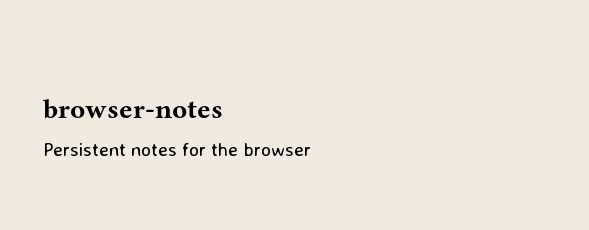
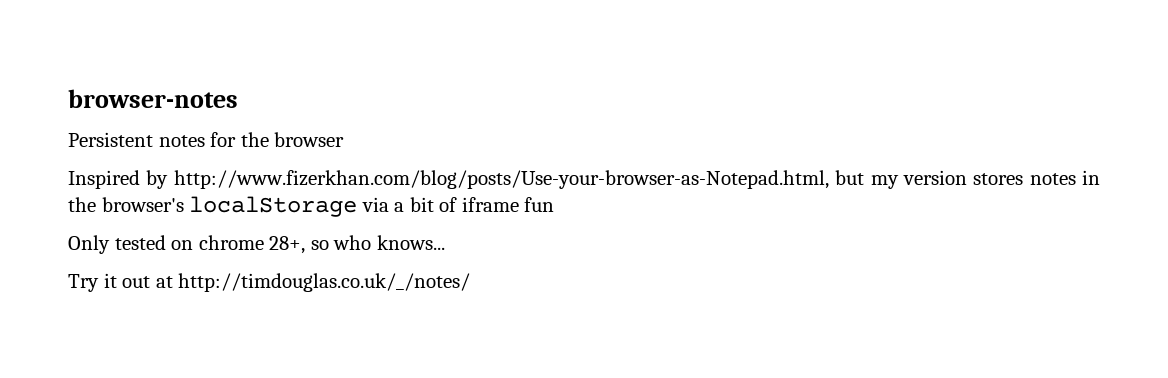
+ Inspired by http://www.fizerkhan.com/blog/posts/Use-your-browser-as-Notepad.html, but my version stores notes in the browser's localStorage via a bit of iframe fun
+ Only tested on chrome 28+, so who knows...
+ Try it out at http://timdouglas.co.uk/_/notes/

